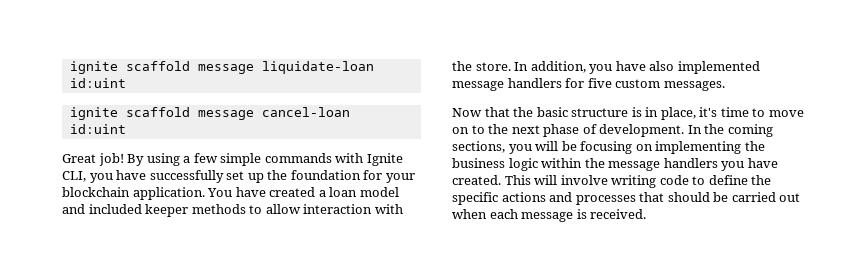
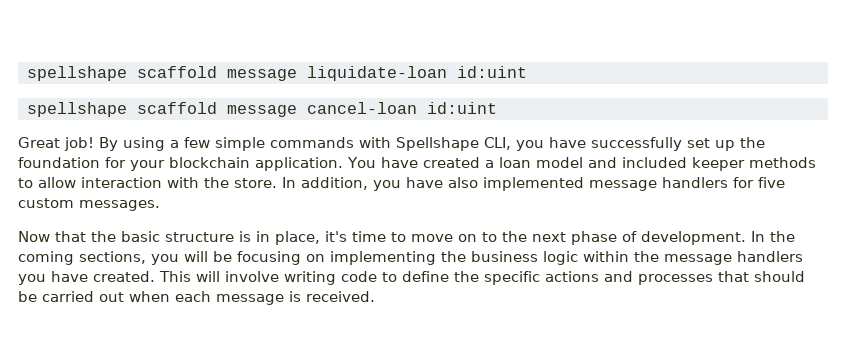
- ignite scaffold message liquidate-loan id:uint
+ spellshape scaffold message liquidate-loan id:uint
- ignite scaffold message cancel-loan id:uint
+ spellshape scaffold message cancel-loan id:uint
- By using a few simple commands with Ignite CLI, you have successfully set up the foundation for your blockchain application.
+ By using a few simple commands with Spellshape CLI, you have successfully set up the foundation for your blockchain application.

